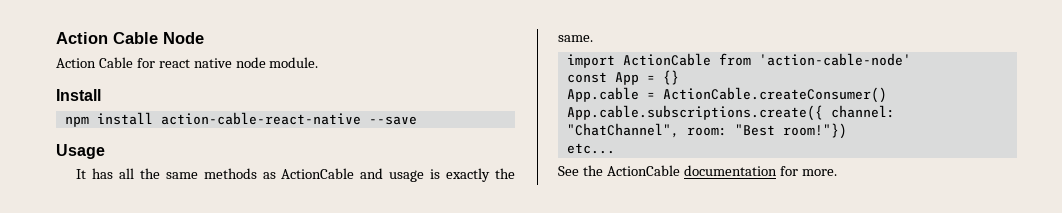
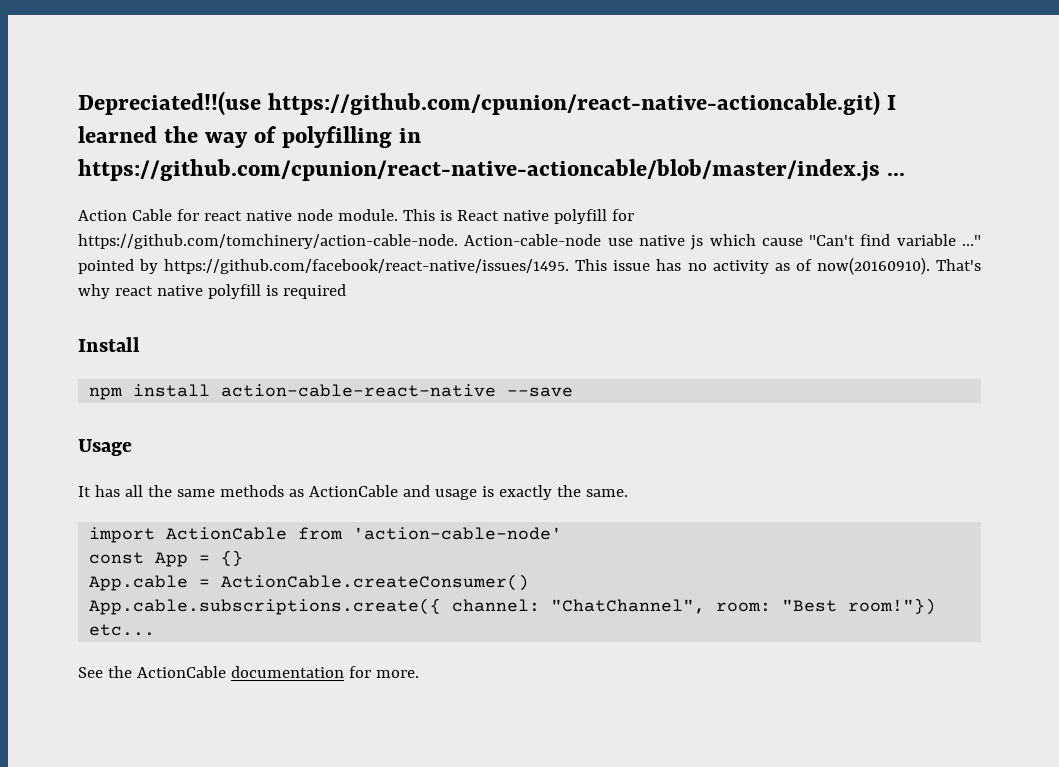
- Action Cable Node
+ Depreciated!!(use https://github.com/cpunion/react-native-actioncable.git) I learned the way of polyfilling in https://github.com/cpunion/react-native-actioncable/blob/master/index.js ...
+ This is React native polyfill for https://github.com/tomchinery/action-cable-node. Action-cable-node use native js which cause "Can't find variable ..." pointed by https://github.com/facebook/react-native/issues/1495. This issue has no activity as of now(20160910). That's why react native polyfill is required

